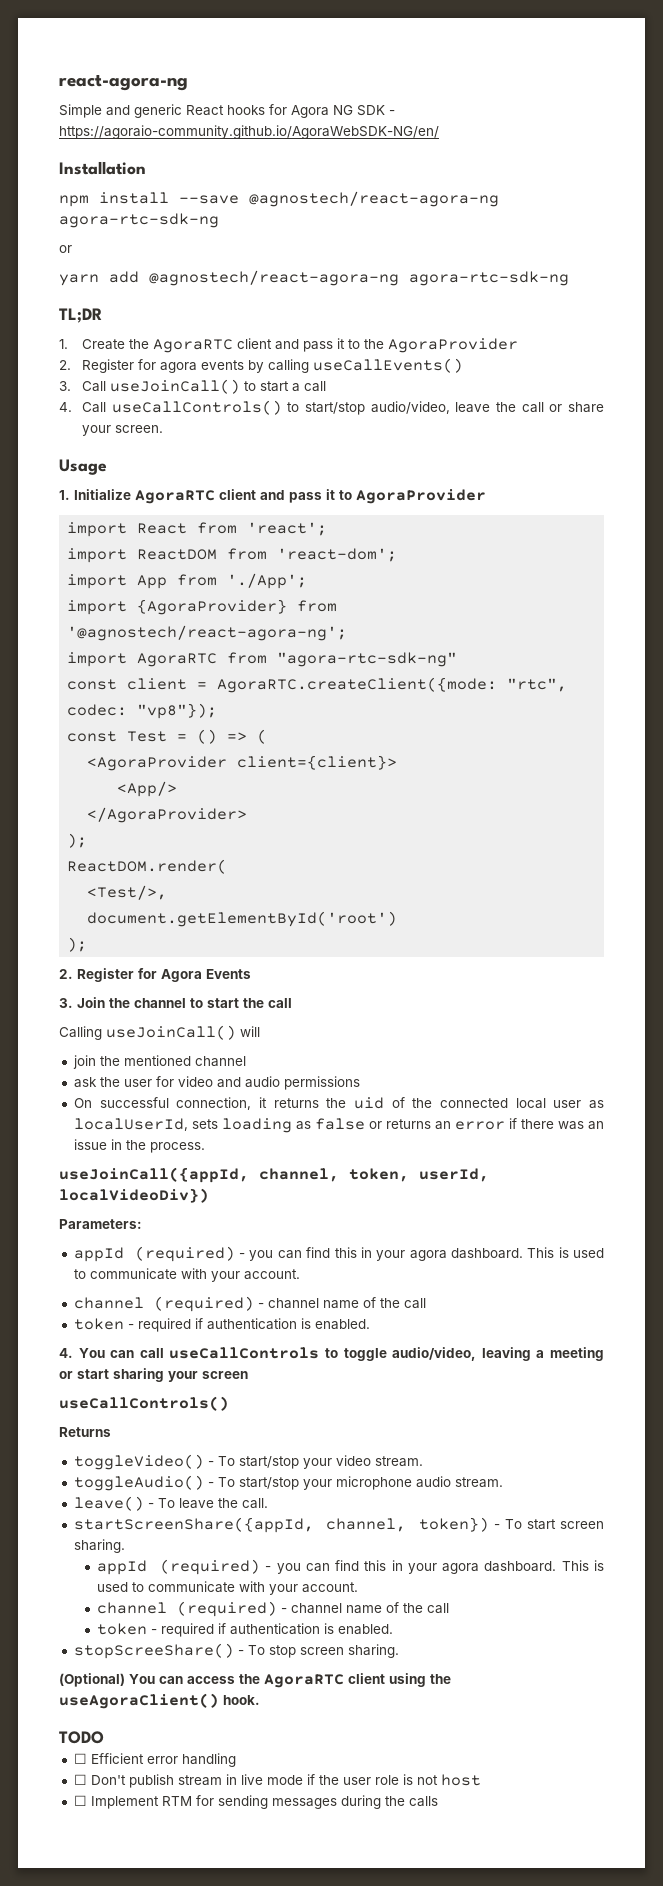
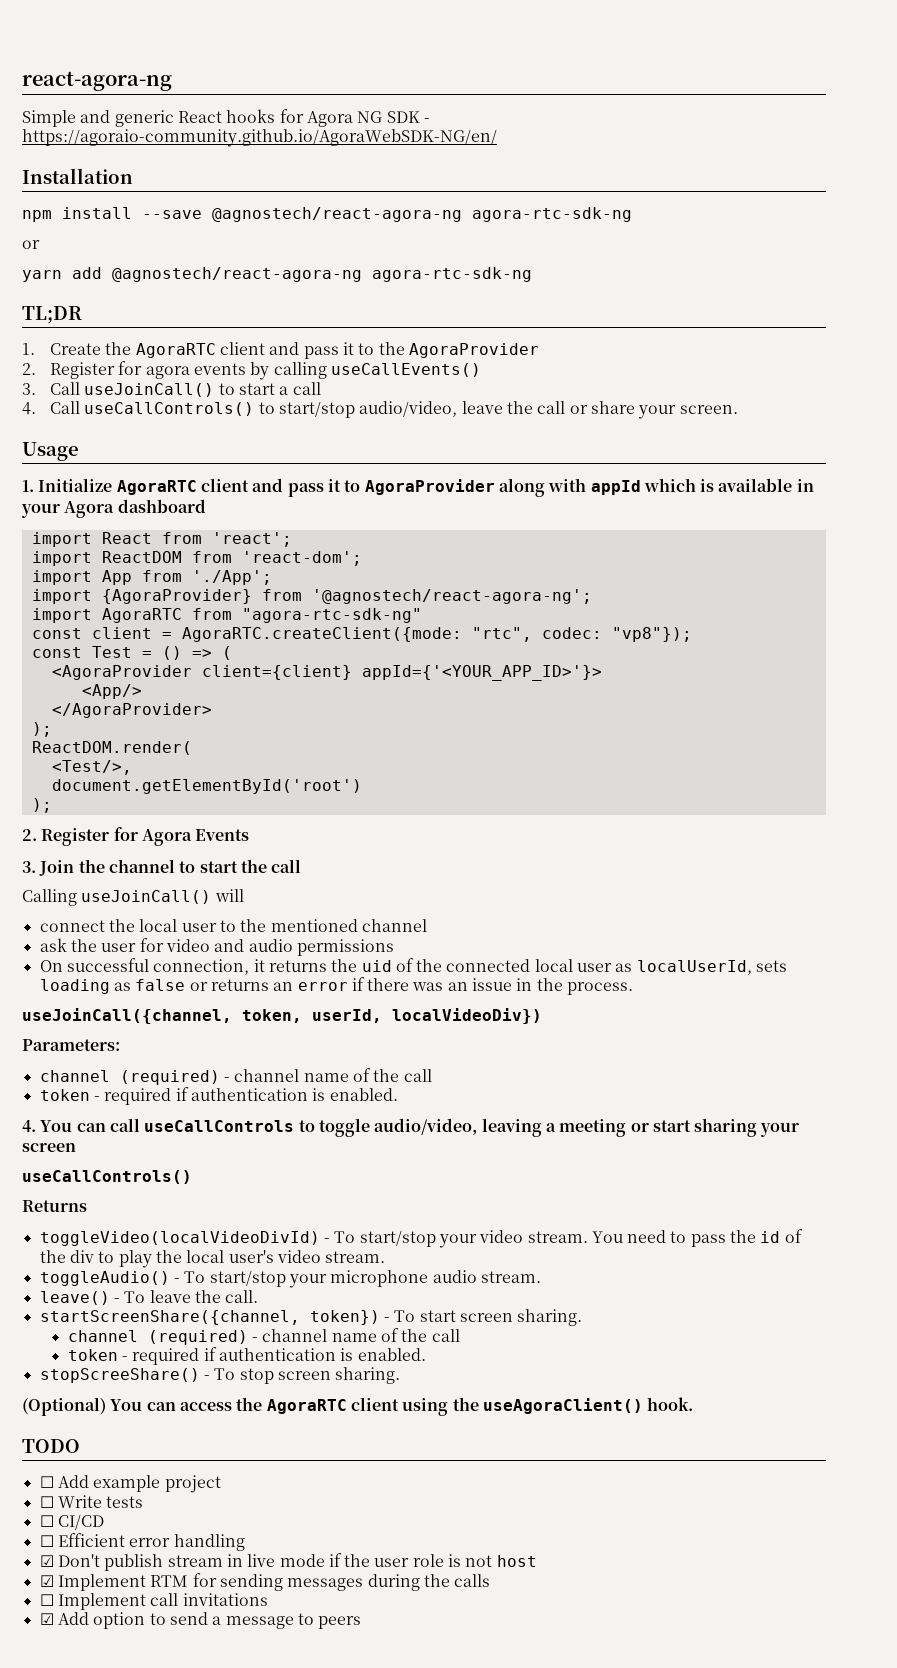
- 1. Initialize AgoraRTC client and pass it to AgoraProvider
+ 1. Initialize AgoraRTC client and pass it to AgoraProvider along with appId which is available in your Agora dashboard
- <AgoraProvider client={client}>
+ <AgoraProvider client={client} appId={'<YOUR_APP_ID>'}>
- join the mentioned channel
+ connect the local user to the mentioned channel
- useJoinCall({appId, channel, token, userId, localVideoDiv})
+ useJoinCall({channel, token, userId, localVideoDiv})
  Parameters:
- appId (required) - you can find this in your agora dashboard. This is used to communicate with your account.
- toggleVideo() - To start/stop your video stream.
+ toggleVideo(localVideoDivId) - To start/stop your video stream. You need to pass the id of the div to play the local user's video stream.
- startScreenShare({appId, channel, token}) - To start screen sharing.
- appId (required) - you can find this in your agora dashboard. This is used to communicate with your account.
+ startScreenShare({channel, token}) - To start screen sharing.
+ ☐ Add example project
+ ☐ Write tests
+ ☐ CI/CD
- ☐ Don't publish stream in live mode if the user role is not host
+ ☑ Don't publish stream in live mode if the user role is not host
- ☐ Implement RTM for sending messages during the calls
+ ☑ Implement RTM for sending messages during the calls
+ ☐ Implement call invitations
+ ☑ Add option to send a message to peers

